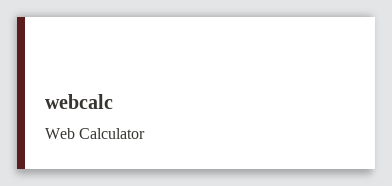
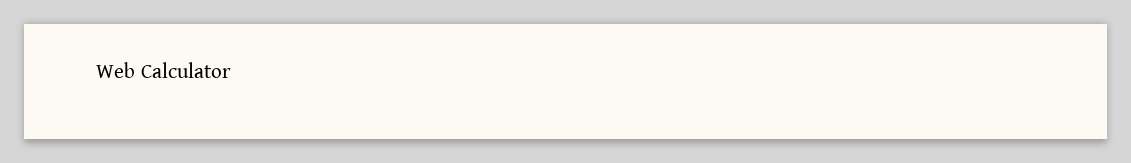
- webcalc

